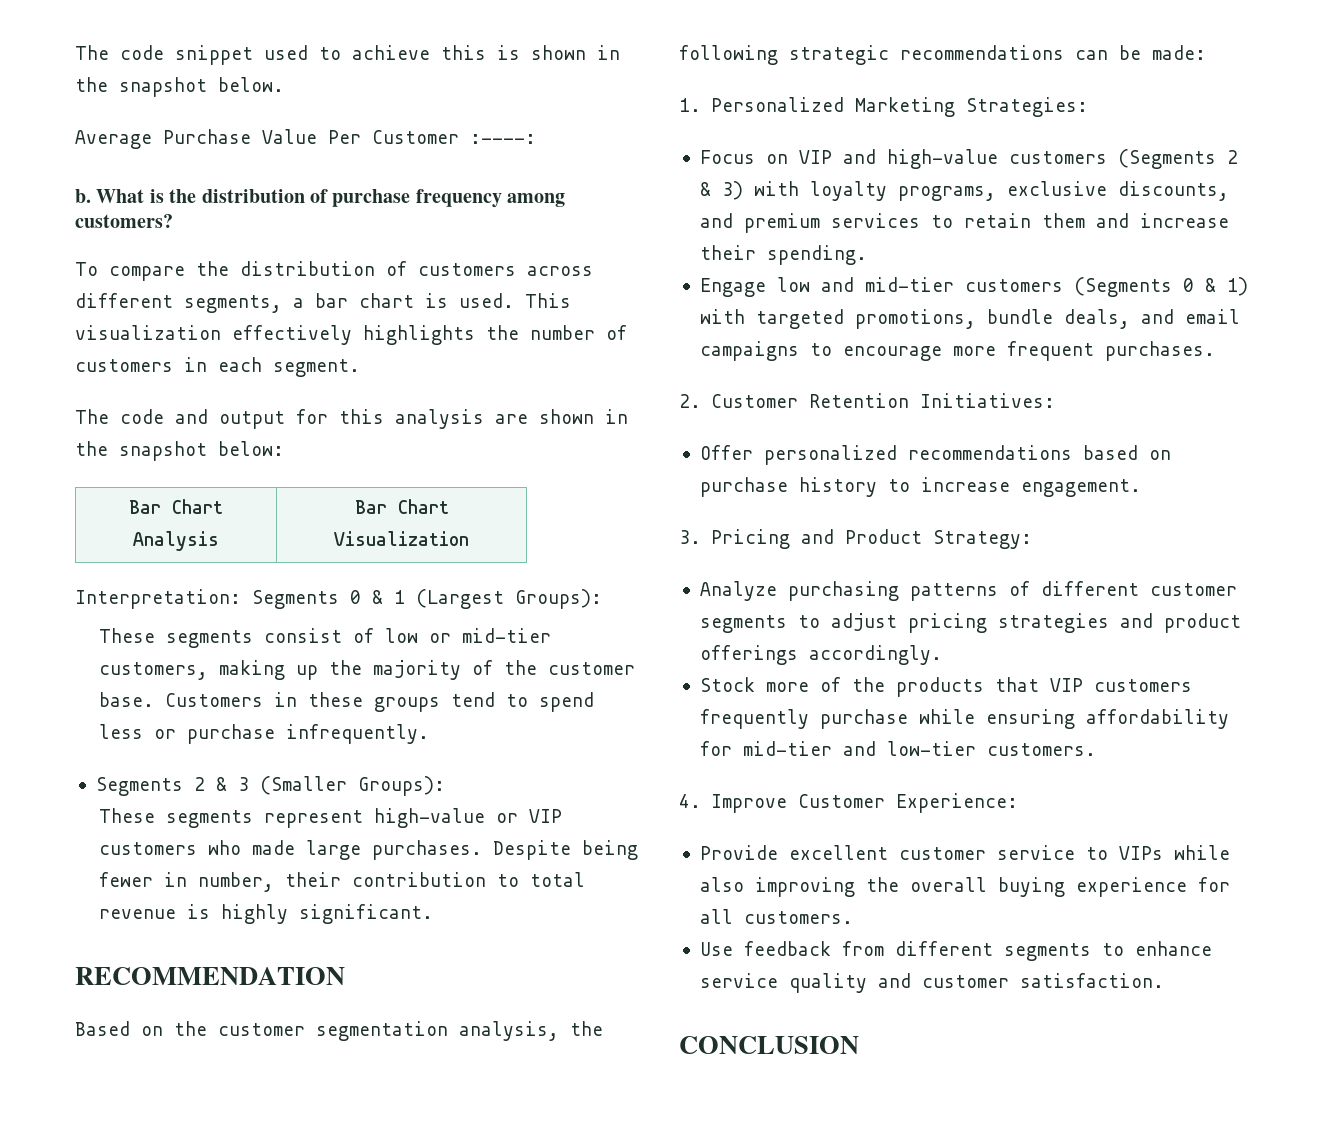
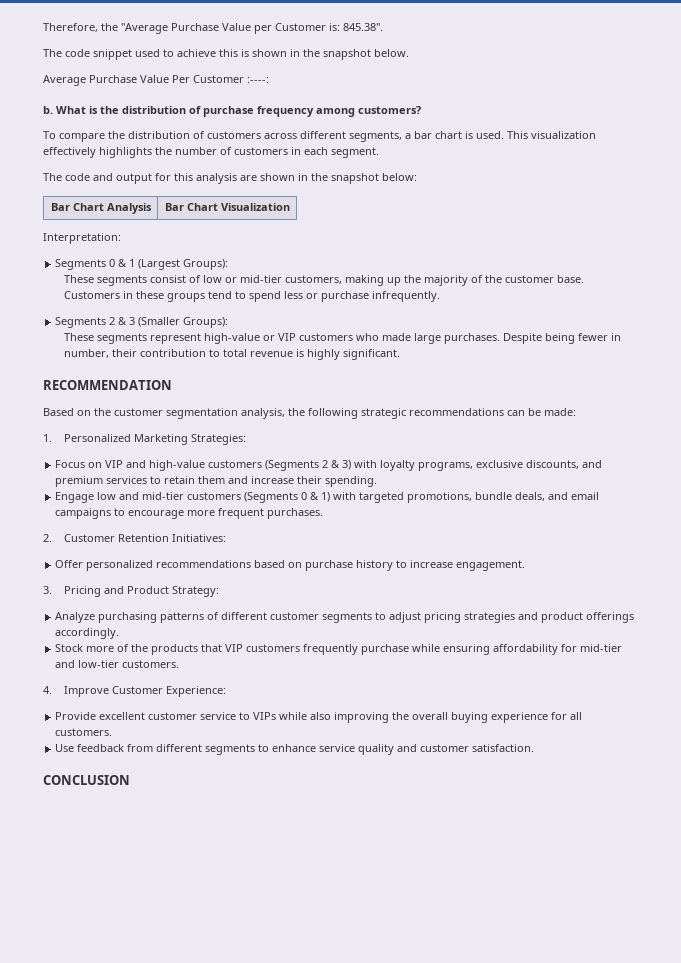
+ Therefore, the "Average Purchase Value per Customer is: 845.38".
- Interpretation: Segments 0 & 1 (Largest Groups):
+ Interpretation:
+ Segments 0 & 1 (Largest Groups):

